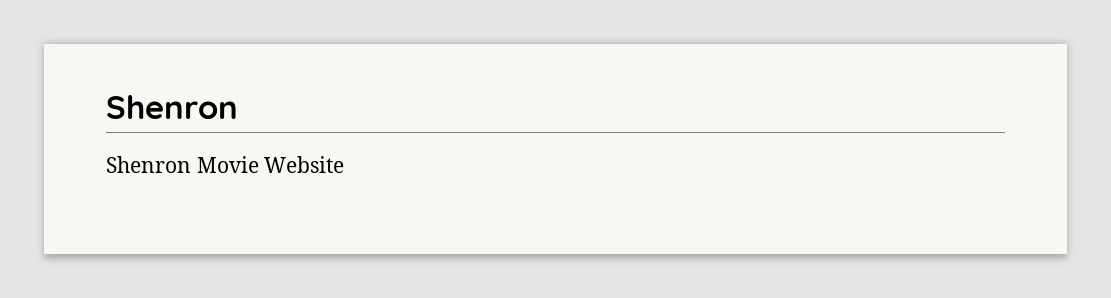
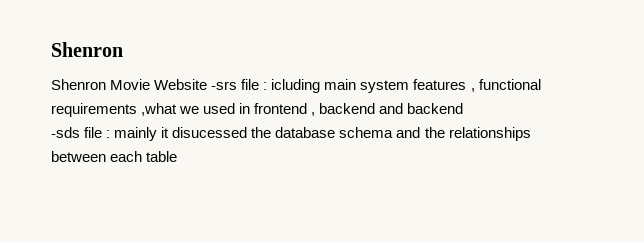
- Shenron Movie Website
+ Shenron Movie Website -srs file : icluding main system features , functional requirements ,what we used in frontend , backend and backend
+ -sds file : mainly it disucessed the database schema and the relationships between each table

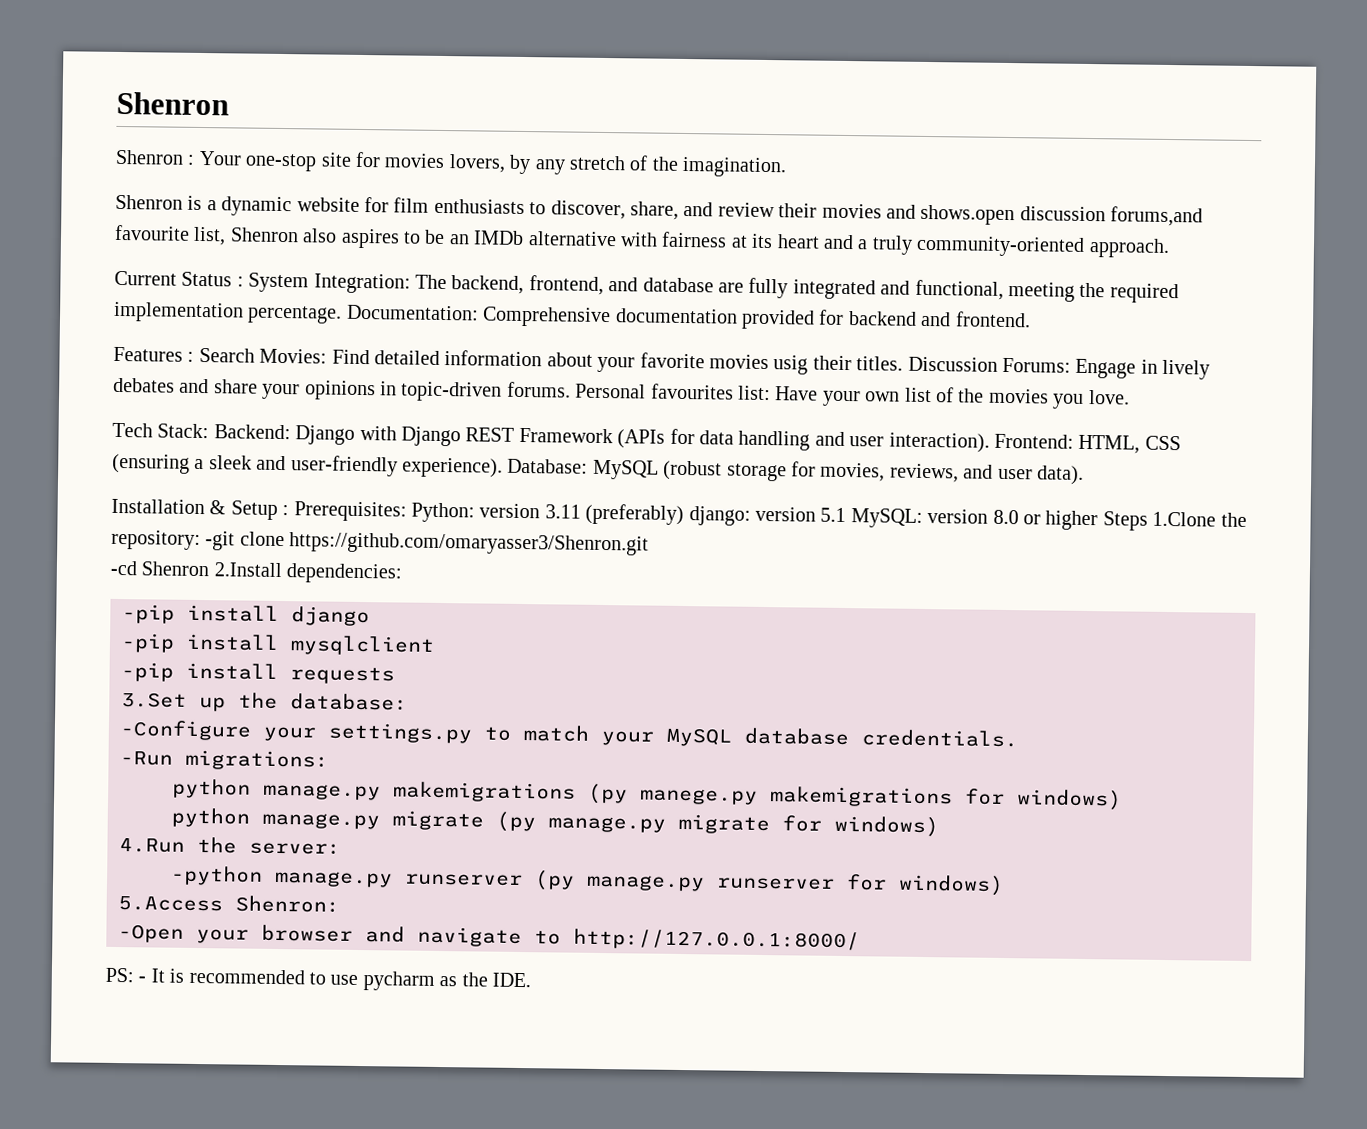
- Shenron Movie Website -srs file : icluding main system features , functional requirements ,what we used in frontend , backend and backend
- -sds file : mainly it disucessed the database schema and the relationships between each table
+ Shenron : Your one-stop site for movies lovers, by any stretch of the imagination.
+ Shenron is a dynamic website for film enthusiasts to discover, share, and review their movies and shows.open discussion forums,and favourite list, Shenron also aspires to be an IMDb alternative with fairness at its heart and a truly community-oriented approach.
+ Current Status : System Integration: The backend, frontend, and database are fully integrated and functional, meeting the required implementation percentage. Documentation: Comprehensive documentation provided for backend and frontend.
+ Features : Search Movies: Find detailed information about your favorite movies usig their titles. Discussion Forums: Engage in lively debates and share your opinions in topic-driven forums. Personal favourites list: Have your own list of the movies you love.
+ Tech Stack: Backend: Django with Django REST Framework (APIs for data handling and user interaction). Frontend: HTML, CSS (ensuring a sleek and user-friendly experience). Database: MySQL (robust storage for movies, reviews, and user data).
+ Installation & Setup : Prerequisites: Python: version 3.11 (preferably) django: version 5.1 MySQL: version 8.0 or higher Steps 1.Clone the repository: -git clone https://github.com/omaryasser3/Shenron.git
+ -cd Shenron 2.Install dependencies:
+ -pip install django
+ -pip install mysqlclient
+ -pip install requests
+ 3.Set up the database:
+ -Configure your settings.py to match your MySQL database credentials.
+ -Run migrations:
+ python manage.py makemigrations (py manege.py makemigrations for windows)
+ python manage.py migrate (py manage.py migrate for windows)
+ 4.Run the server:
+ -python manage.py runserver (py manage.py runserver for windows)
+ 5.Access Shenron:
+ -Open your browser and navigate to http://127.0.0.1:8000/
+ PS: - It is recommended to use pycharm as the IDE.

